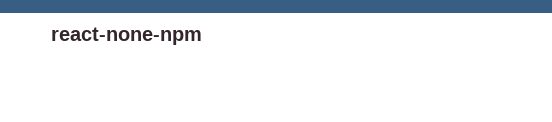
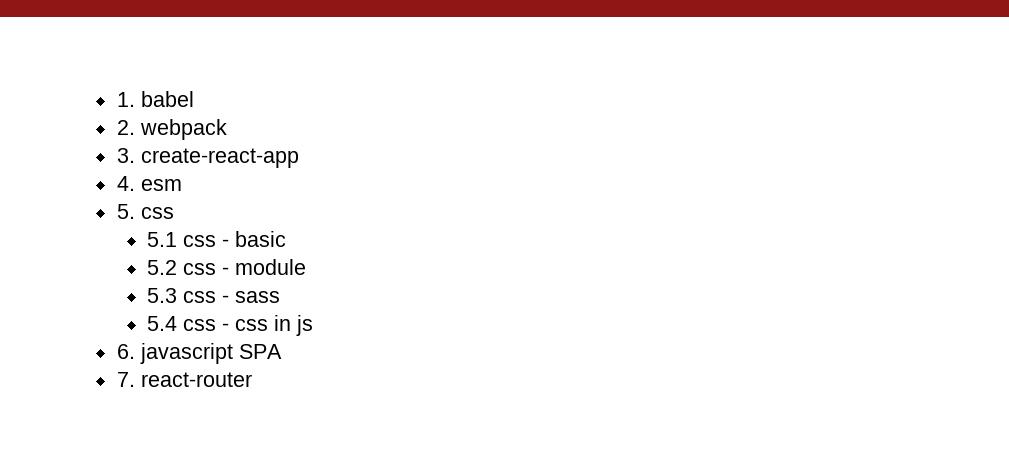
- react-none-npm
+ 1. babel
+ 2. webpack
+ 3. create-react-app
+ 4. esm
+ 5. css
+ 5.1 css - basic
+ 5.2 css - module
+ 5.3 css - sass
+ 5.4 css - css in js
+ 6. javascript SPA
+ 7. react-router

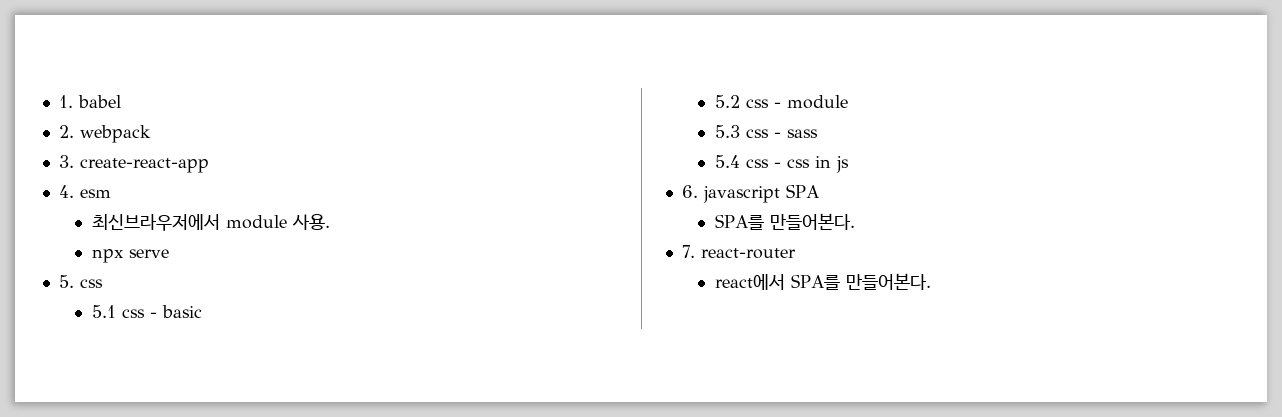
+ 최신브라우저에서 module 사용.
+ npx serve
  6. javascript SPA
+ SPA를 만들어본다.
+ react에서 SPA를 만들어본다.

